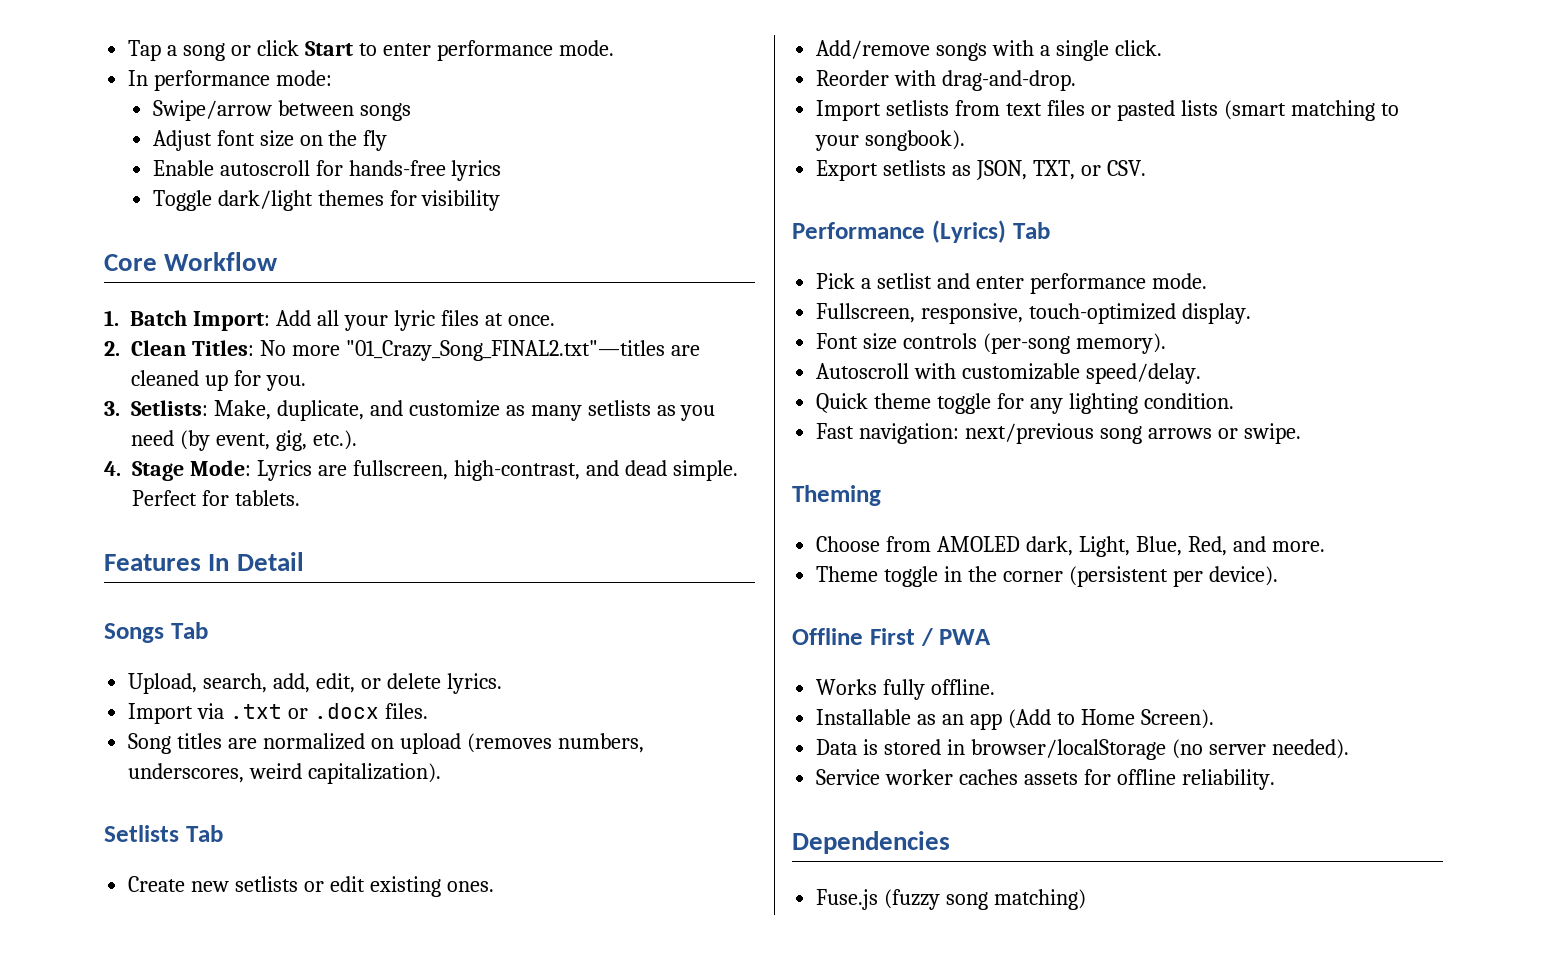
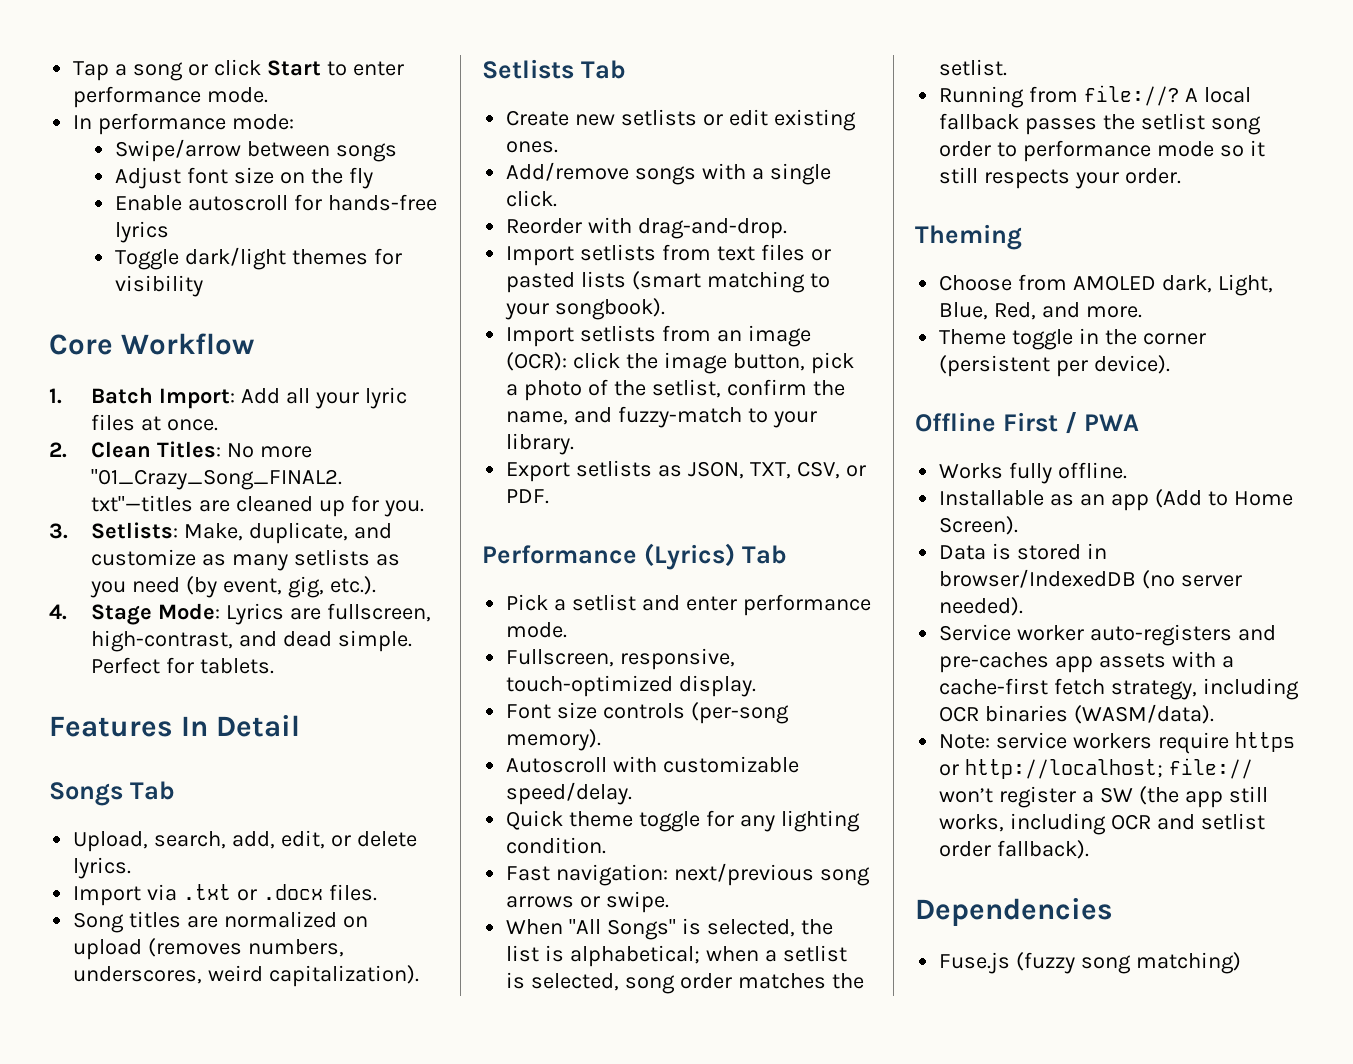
+ Import setlists from an image (OCR): click the image button, pick a photo of the setlist, confirm the name, and fuzzy-match to your library.
- Export setlists as JSON, TXT, or CSV.
+ Export setlists as JSON, TXT, CSV, or PDF.
+ When "All Songs" is selected, the list is alphabetical; when a setlist is selected, song order matches the setlist.
+ Running from file://? A local fallback passes the setlist song order to performance mode so it still respects your order.
- Data is stored in browser/localStorage (no server needed).
+ Data is stored in browser/IndexedDB (no server needed).
- Service worker caches assets for offline reliability.
+ Service worker auto-registers and pre-caches app assets with a cache-first fetch strategy, including OCR binaries (WASM/data).
+ Note: service workers require https or http://localhost; file:// won’t register a SW (the app still works, including OCR and setlist order fallback).

